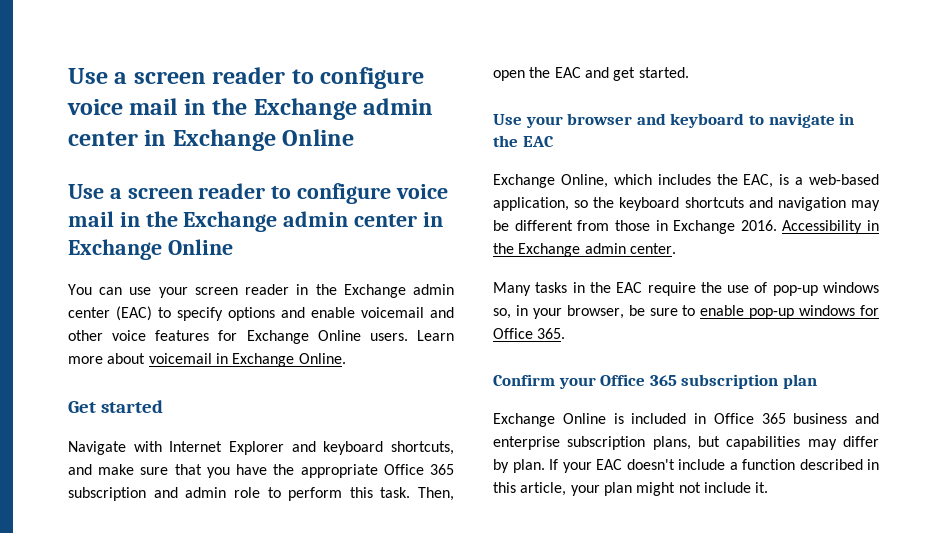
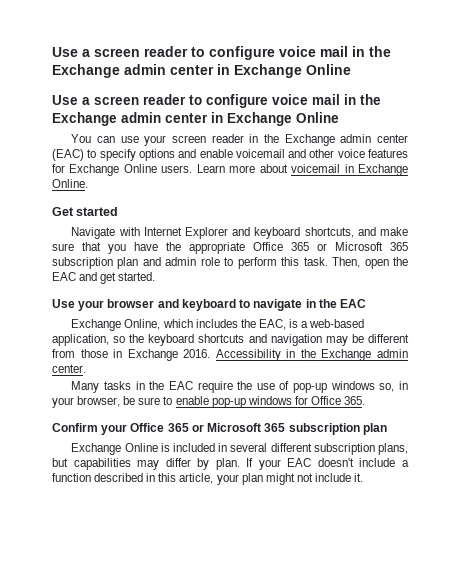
- Navigate with Internet Explorer and keyboard shortcuts, and make sure that you have the appropriate Office 365 subscription and admin role to perform this task.
+ Navigate with Internet Explorer and keyboard shortcuts, and make sure that you have the appropriate Office 365 or Microsoft 365 subscription plan and admin role to perform this task.
- Confirm your Office 365 subscription plan
+ Confirm your Office 365 or Microsoft 365 subscription plan
- Exchange Online is included in Office 365 business and enterprise subscription plans, but capabilities may differ by plan.
+ Exchange Online is included in several different subscription plans, but capabilities may differ by plan.

